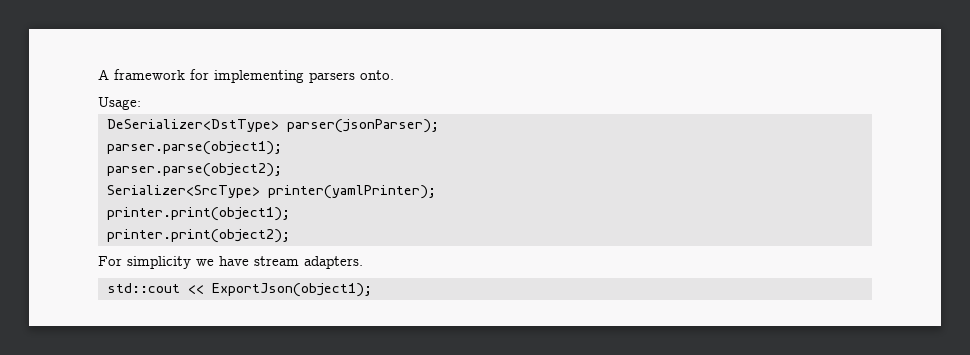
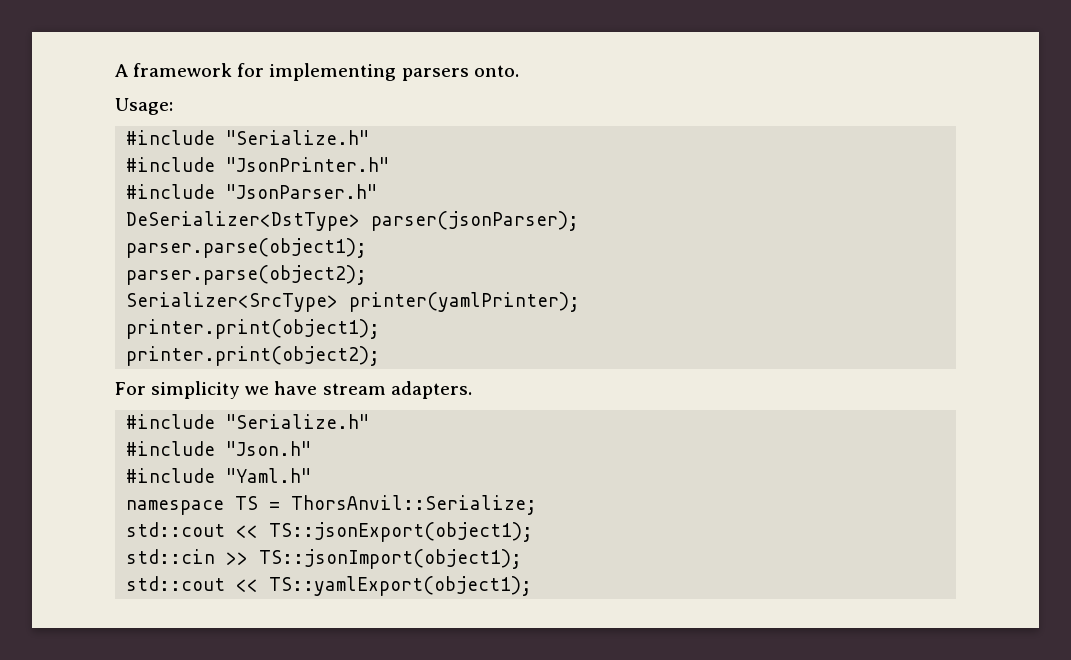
  Usage:
+ #include "Serialize.h"
+ #include "JsonPrinter.h"
+ #include "JsonParser.h"
  For simplicity we have stream adapters.
- std::cout << ExportJson(object1);
+ #include "Serialize.h"
+ #include "Json.h"
+ #include "Yaml.h"
+ namespace TS = ThorsAnvil::Serialize;
+ std::cout << TS::jsonExport(object1);
+ std::cin >> TS::jsonImport(object1);
+ std::cout << TS::yamlExport(object1);

